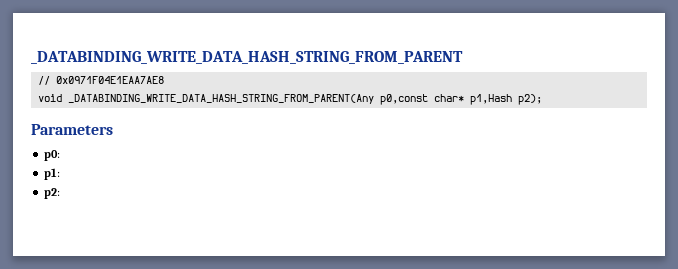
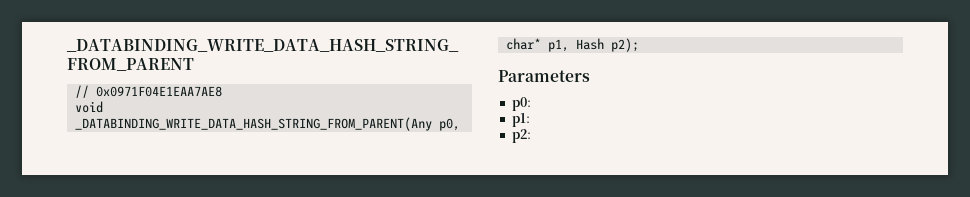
- void _DATABINDING_WRITE_DATA_HASH_STRING_FROM_PARENT(Any p0,const char* p1,Hash p2);
+ void _DATABINDING_WRITE_DATA_HASH_STRING_FROM_PARENT(Any p0, char* p1, Hash p2);

